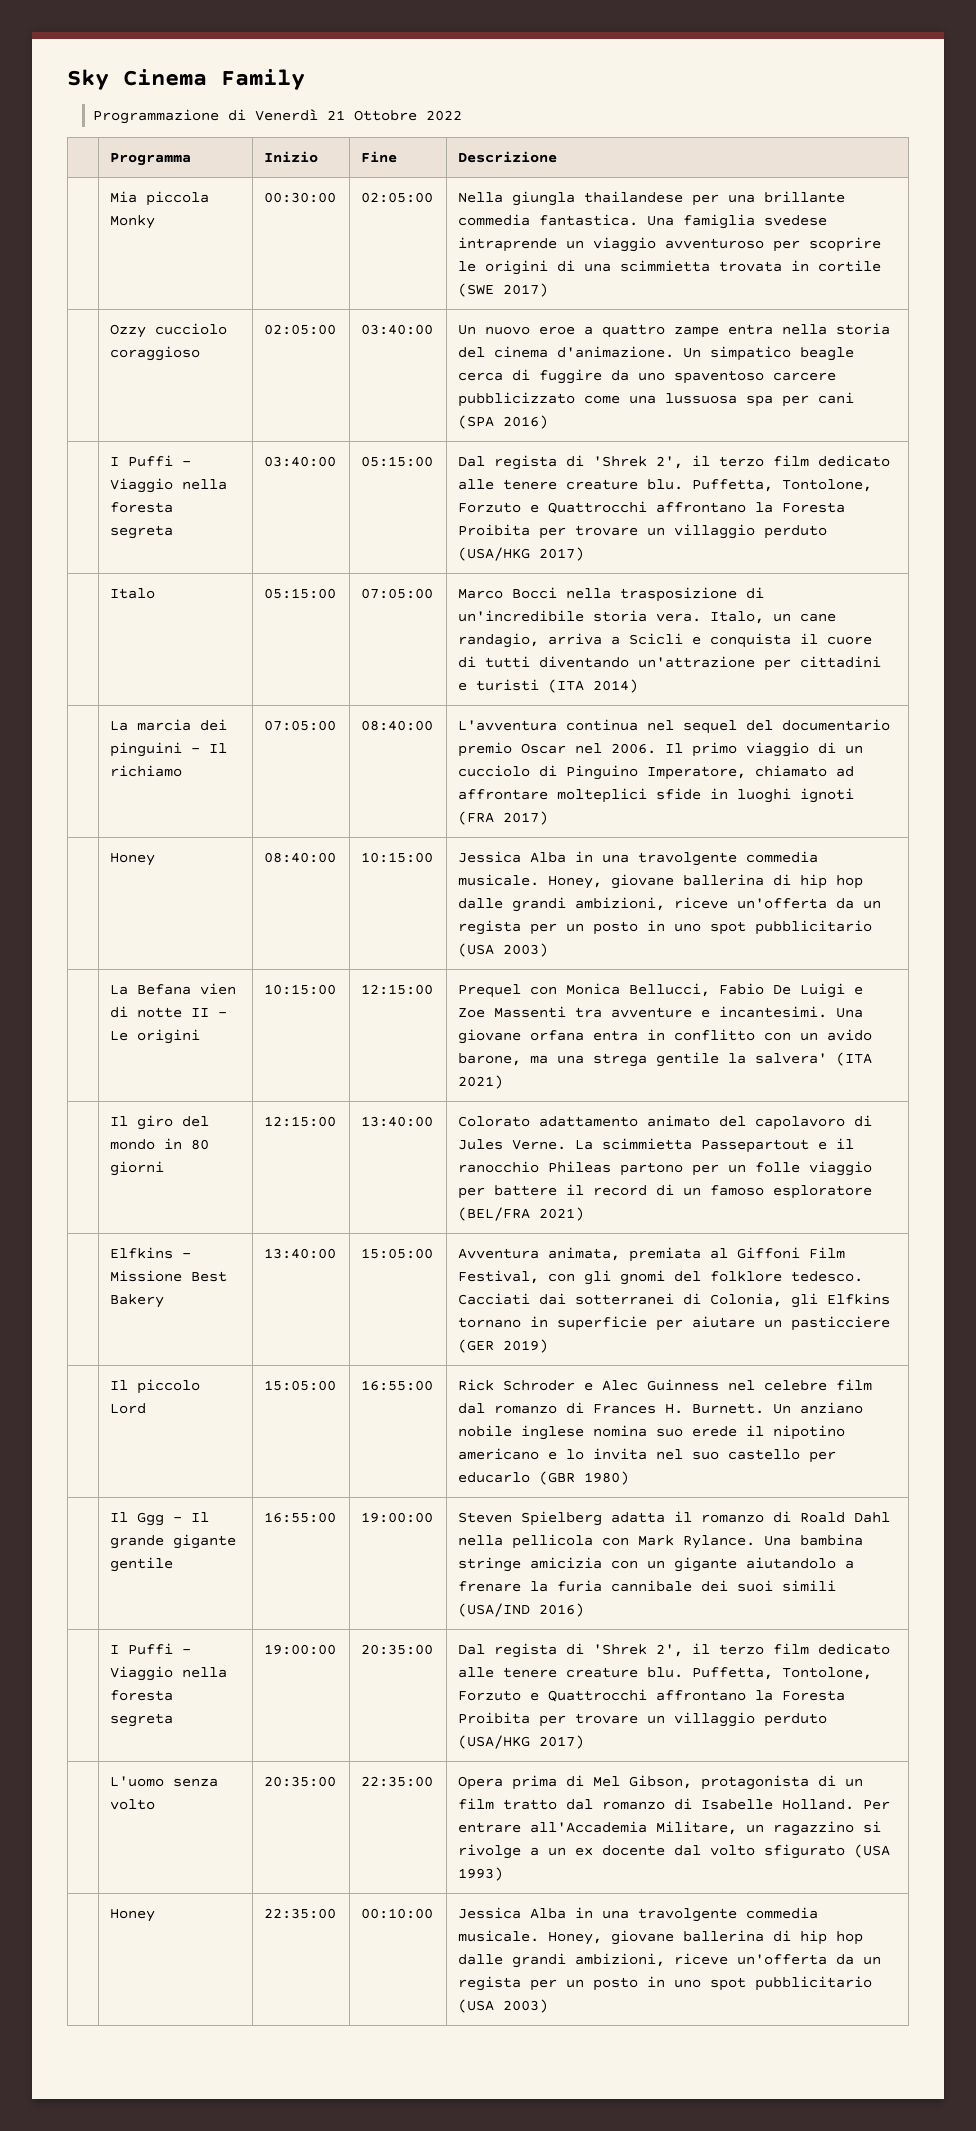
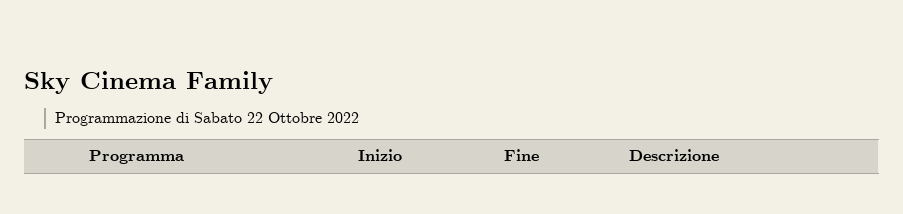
- Programmazione di Venerdì 21 Ottobre 2022
+ Programmazione di Sabato 22 Ottobre 2022
- | Mia piccola Monky | 00:30:00 | 02:05:00 | Nella giungla thailandese per una brillante commedia fantastica. Una famiglia svedese intraprende un viaggio avventuroso per scoprire le origini di una scimmietta trovata in cortile (SWE 2017)
- | Ozzy cucciolo coraggioso | 02:05:00 | 03:40:00 | Un nuovo eroe a quattro zampe entra nella storia del cinema d'animazione. Un simpatico beagle cerca di fuggire da uno spaventoso carcere pubblicizzato come una lussuosa spa per cani (SPA 2016)
- | I Puffi - Viaggio nella foresta segreta | 03:40:00 | 05:15:00 | Dal regista di 'Shrek 2', il terzo film dedicato alle tenere creature blu. Puffetta, Tontolone, Forzuto e Quattrocchi affrontano la Foresta Proibita per trovare un villaggio perduto (USA/HKG 2017)
- | Italo | 05:15:00 | 07:05:00 | Marco Bocci nella trasposizione di un'incredibile storia vera. Italo, un cane randagio, arriva a Scicli e conquista il cuore di tutti diventando un'attrazione per cittadini e turisti (ITA 2014)
- | La marcia dei pinguini - Il richiamo | 07:05:00 | 08:40:00 | L'avventura continua nel sequel del documentario premio Oscar nel 2006. Il primo viaggio di un cucciolo di Pinguino Imperatore, chiamato ad affrontare molteplici sfide in luoghi ignoti (FRA 2017)
- | Honey | 08:40:00 | 10:15:00 | Jessica Alba in una travolgente commedia musicale. Honey, giovane ballerina di hip hop dalle grandi ambizioni, riceve un'offerta da un regista per un posto in uno spot pubblicitario (USA 2003)
- | La Befana vien di notte II - Le origini | 10:15:00 | 12:15:00 | Prequel con Monica Bellucci, Fabio De Luigi e Zoe Massenti tra avventure e incantesimi. Una giovane orfana entra in conflitto con un avido barone, ma una strega gentile la salvera' (ITA 2021)
- | Il giro del mondo in 80 giorni | 12:15:00 | 13:40:00 | Colorato adattamento animato del capolavoro di Jules Verne. La scimmietta Passepartout e il ranocchio Phileas partono per un folle viaggio per battere il record di un famoso esploratore (BEL/FRA 2021)
- | Elfkins - Missione Best Bakery | 13:40:00 | 15:05:00 | Avventura animata, premiata al Giffoni Film Festival, con gli gnomi del folklore tedesco. Cacciati dai sotterranei di Colonia, gli Elfkins tornano in superficie per aiutare un pasticciere (GER 2019)
- | Il piccolo Lord | 15:05:00 | 16:55:00 | Rick Schroder e Alec Guinness nel celebre film dal romanzo di Frances H. Burnett. Un anziano nobile inglese nomina suo erede il nipotino americano e lo invita nel suo castello per educarlo (GBR 1980)
- | Il Ggg - Il grande gigante gentile | 16:55:00 | 19:00:00 | Steven Spielberg adatta il romanzo di Roald Dahl nella pellicola con Mark Rylance. Una bambina stringe amicizia con un gigante aiutandolo a frenare la furia cannibale dei suoi simili (USA/IND 2016)
- | I Puffi - Viaggio nella foresta segreta | 19:00:00 | 20:35:00 | Dal regista di 'Shrek 2', il terzo film dedicato alle tenere creature blu. Puffetta, Tontolone, Forzuto e Quattrocchi affrontano la Foresta Proibita per trovare un villaggio perduto (USA/HKG 2017)
- | L'uomo senza volto | 20:35:00 | 22:35:00 | Opera prima di Mel Gibson, protagonista di un film tratto dal romanzo di Isabelle Holland. Per entrare all'Accademia Militare, un ragazzino si rivolge a un ex docente dal volto sfigurato (USA 1993)
- | Honey | 22:35:00 | 00:10:00 | Jessica Alba in una travolgente commedia musicale. Honey, giovane ballerina di hip hop dalle grandi ambizioni, riceve un'offerta da un regista per un posto in uno spot pubblicitario (USA 2003)

